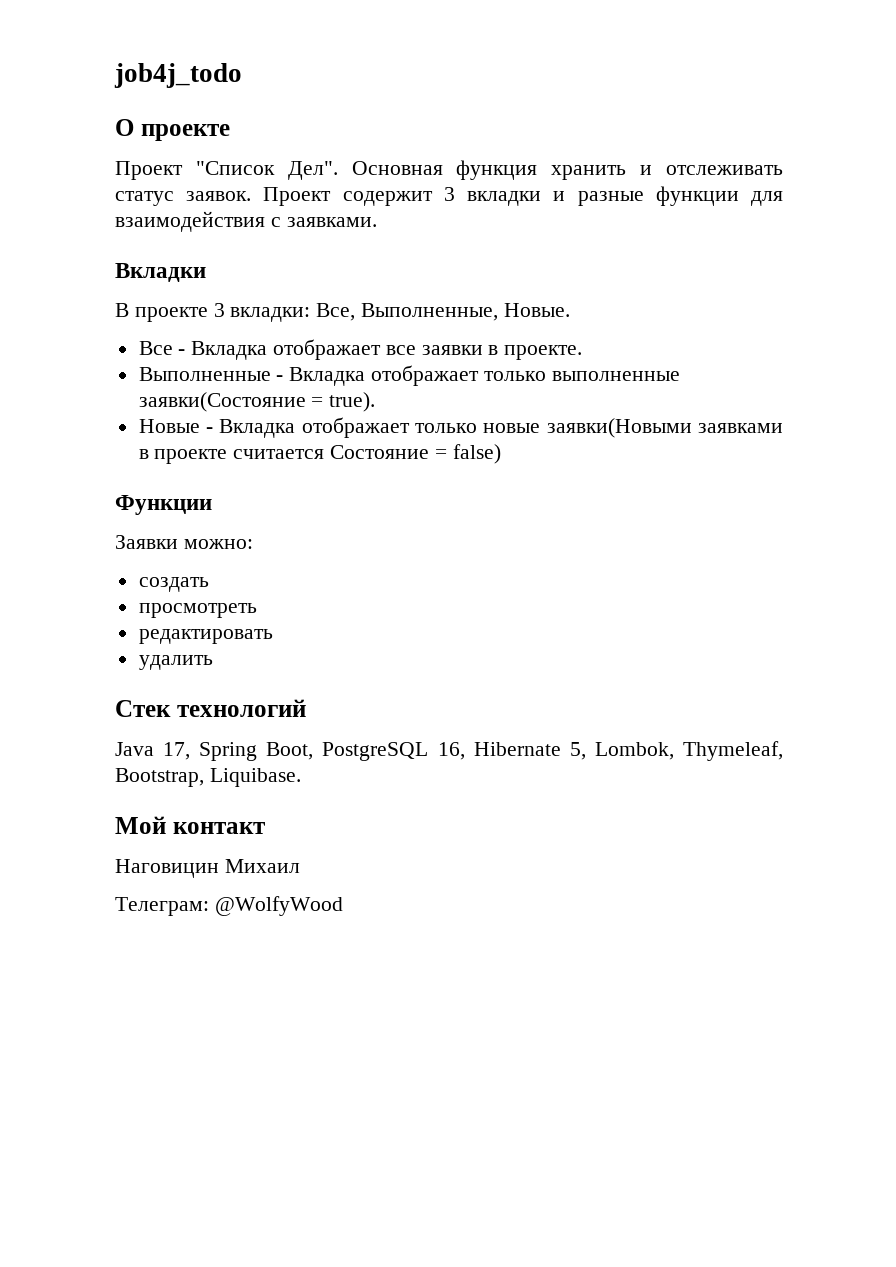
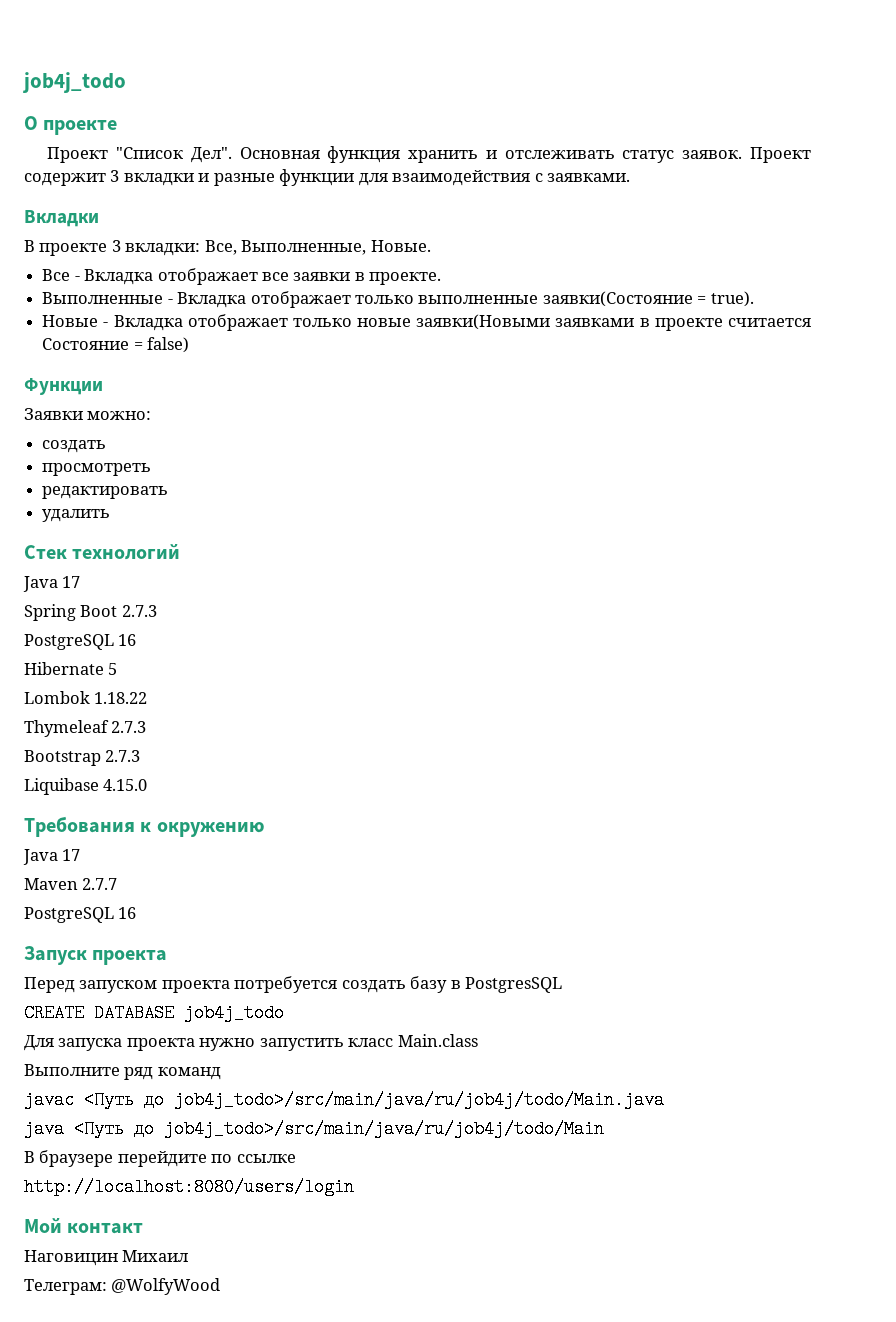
  Стек технологий
- Java 17, Spring Boot, PostgreSQL 16, Hibernate 5, Lombok, Thymeleaf, Bootstrap, Liquibase.
+ Java 17
+ Spring Boot 2.7.3
+ PostgreSQL 16
+ Hibernate 5
+ Lombok 1.18.22
+ Thymeleaf 2.7.3
+ Bootstrap 2.7.3
+ Liquibase 4.15.0
+ Требования к окружению
+ Java 17
+ Maven 2.7.7
+ PostgreSQL 16
+ Запуск проекта
+ Перед запуском проекта потребуется создать базу в PostgresSQL
+ CREATE DATABASE job4j_todo
+ Для запуска проекта нужно запустить класс Main.class
+ Выполните ряд команд
+ javac <Путь до job4j_todo>/src/main/java/ru/job4j/todo/Main.java
+ java <Путь до job4j_todo>/src/main/java/ru/job4j/todo/Main
+ В браузере перейдите по ссылке
+ http://localhost:8080/users/login

